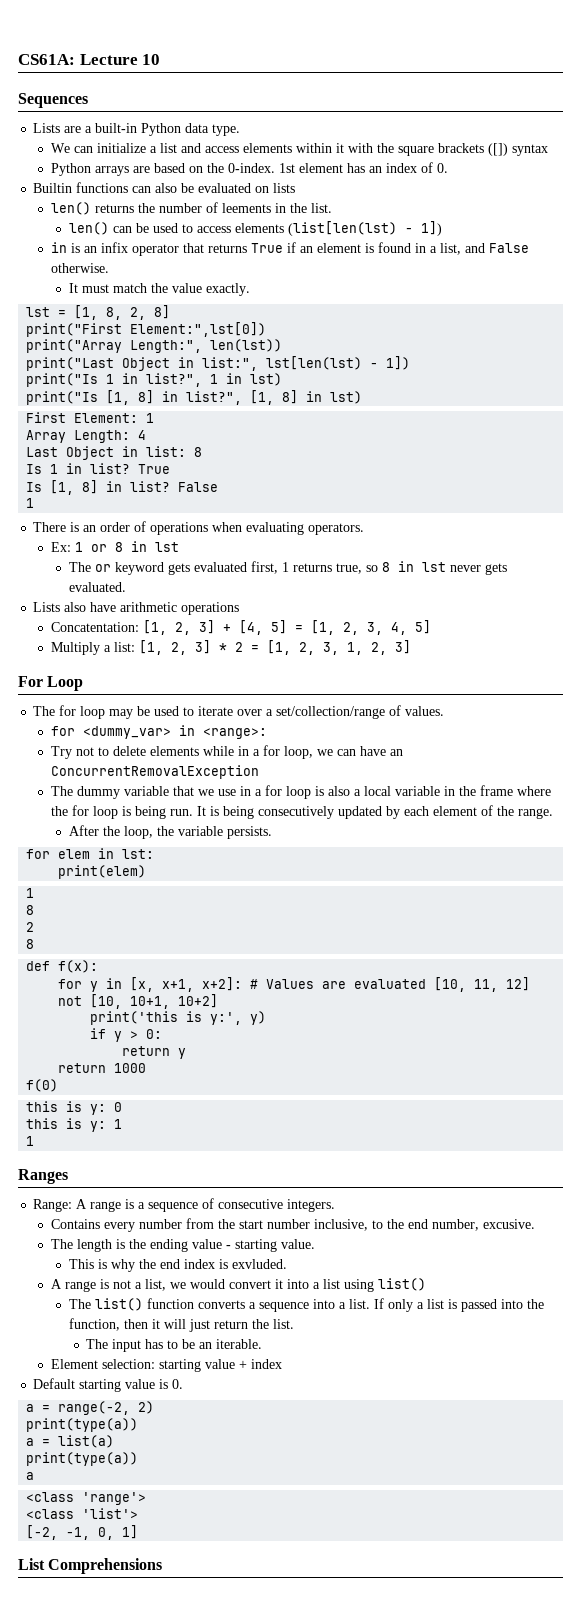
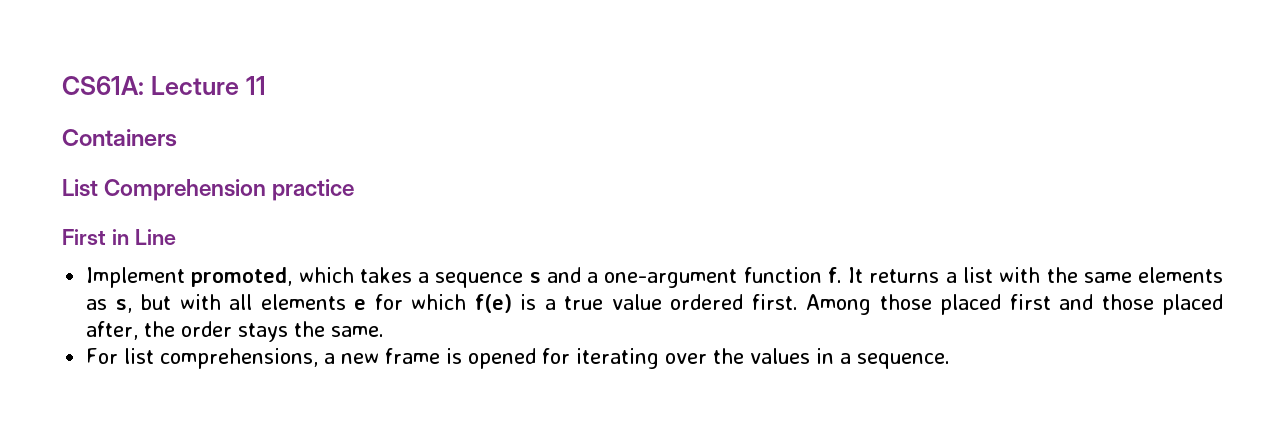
- CS61A: Lecture 10
- Sequences
- Lists are a built-in Python data type.
- We can initialize a list and access elements within it with the square brackets ([]) syntax
- Python arrays are based on the 0-index. 1st element has an index of 0.
- Builtin functions can also be evaluated on lists
- len() returns the number of leements in the list.
- len() can be used to access elements (list[len(lst) - 1])
- in is an infix operator that returns True if an element is found in a list, and False otherwise.
- It must match the value exactly.
- lst = [1, 8, 2, 8]
- print("First Element:",lst[0])
- print("Array Length:", len(lst))
- print("Last Object in list:", lst[len(lst) - 1])
- print("Is 1 in list?", 1 in lst)
- print("Is [1, 8] in list?", [1, 8] in lst)
- First Element: 1
- Array Length: 4
- Last Object in list: 8
- Is 1 in list? True
- Is [1, 8] in list? False
- 1
- There is an order of operations when evaluating operators.
- Ex: 1 or 8 in lst
- The or keyword gets evaluated first, 1 returns true, so 8 in lst never gets evaluated.
- Lists also have arithmetic operations
- Concatentation: [1, 2, 3] + [4, 5] = [1, 2, 3, 4, 5]
- Multiply a list: [1, 2, 3] * 2 = [1, 2, 3, 1, 2, 3]
- For Loop
- The for loop may be used to iterate over a set/collection/range of values.
- for <dummy_var> in <range>:
- Try not to delete elements while in a for loop, we can have an ConcurrentRemovalException
- The dummy variable that we use in a for loop is also a local variable in the frame where the for loop is being run. It is being consecutively updated by each element of the range.
- After the loop, the variable persists.
- for elem in lst:
- print(elem)
- 1
- 8
- 2
- 8
- def f(x):
- for y in [x, x+1, x+2]: # Values are evaluated [10, 11, 12] not [10, 10+1, 10+2]
- print('this is y:', y)
- if y > 0:
- return y
- return 1000
- f(0)
- this is y: 0
- this is y: 1
- 1
- Ranges
- Range: A range is a sequence of consecutive integers.
- Contains every number from the start number inclusive, to the end number, excusive.
- The length is the ending value - starting value.
- This is why the end index is exvluded.
- A range is not a list, we would convert it into a list using list()
- The list() function converts a sequence into a list. If only a list is passed into the function, then it will just return the list.
- The input has to be an iterable.
- Element selection: starting value + index
- Default starting value is 0.
- a = range(-2, 2)
- print(type(a))
- a = list(a)
- print(type(a))
- a
- <class 'range'>
- <class 'list'>
- [-2, -1, 0, 1]
- List Comprehensions
+ CS61A: Lecture 11
+ Containers
+ List Comprehension practice
+ First in Line
+ Implement promoted, which takes a sequence s and a one-argument function f. It returns a list with the same elements as s, but with all elements e for which f(e) is a true value ordered first. Among those placed first and those placed after, the order stays the same.
+ For list comprehensions, a new frame is opened for iterating over the values in a sequence.

